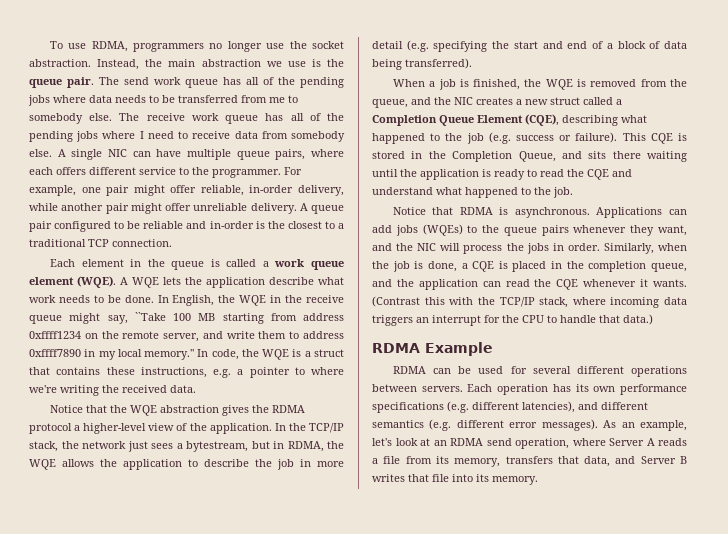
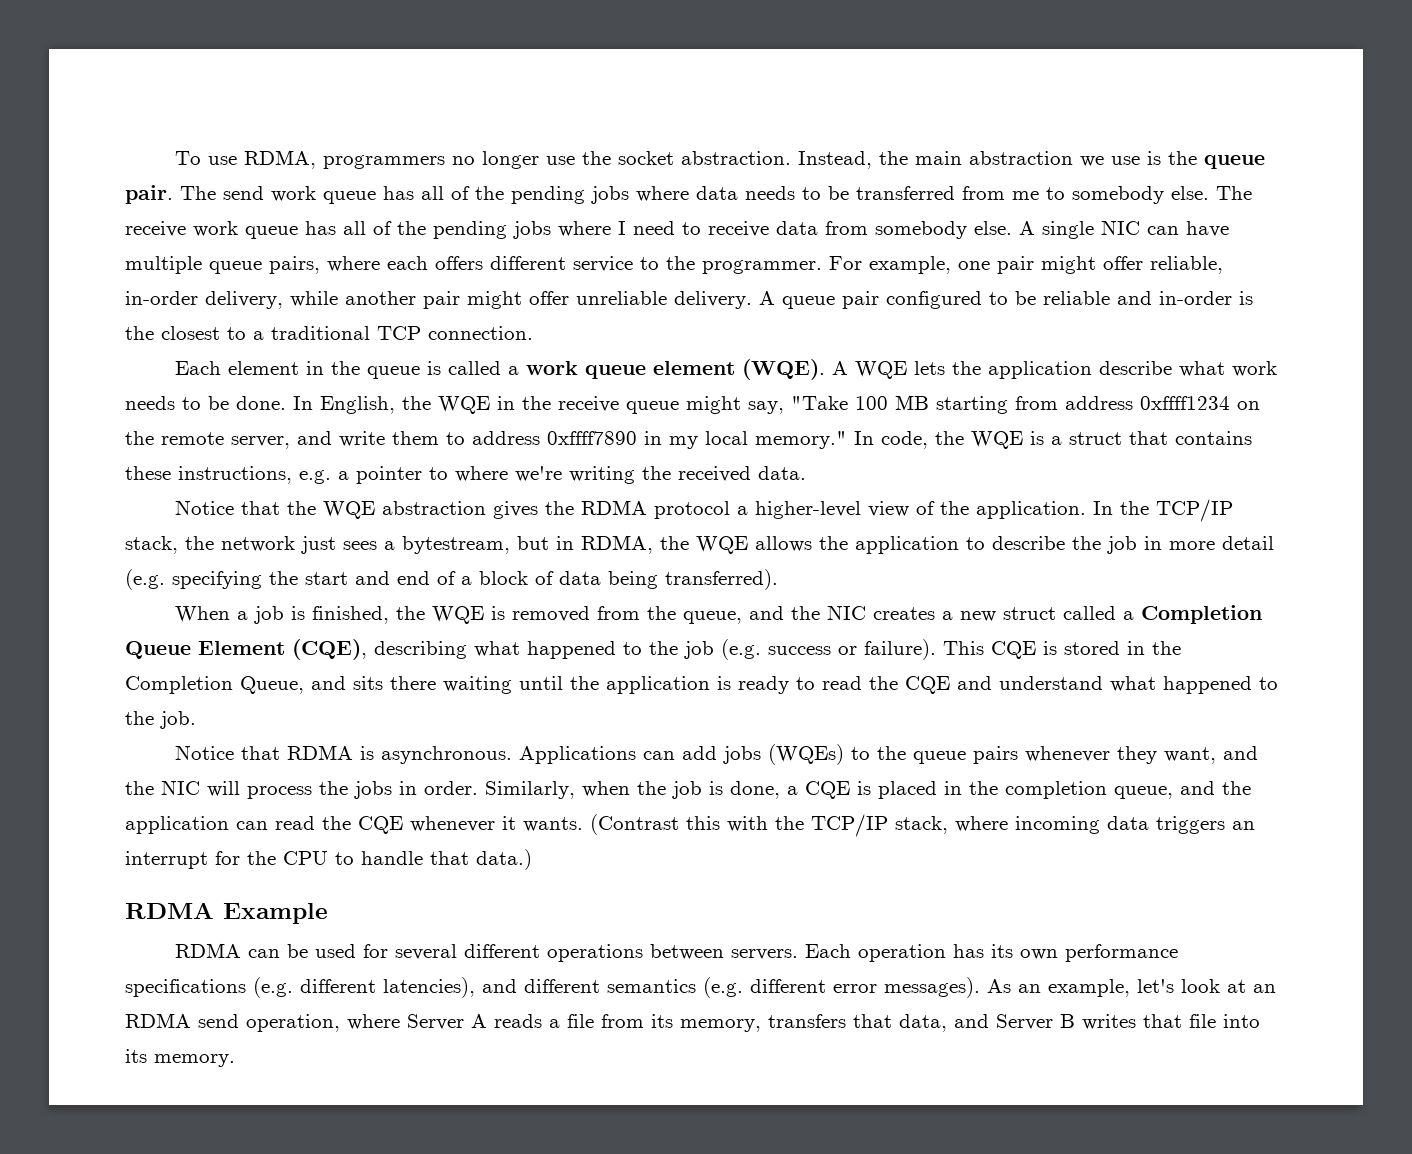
- In English, the WQE in the receive queue might say, ``Take 100 MB starting from address 0xffff1234 on the remote server, and write them to address 0xffff7890 in my local memory.''
+ In English, the WQE in the receive queue might say, "Take 100 MB starting from address 0xffff1234 on the remote server, and write them to address 0xffff7890 in my local memory."

